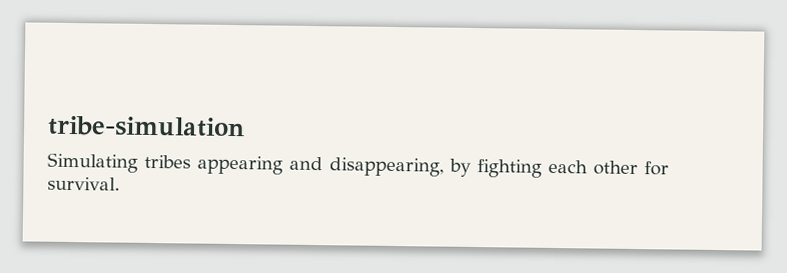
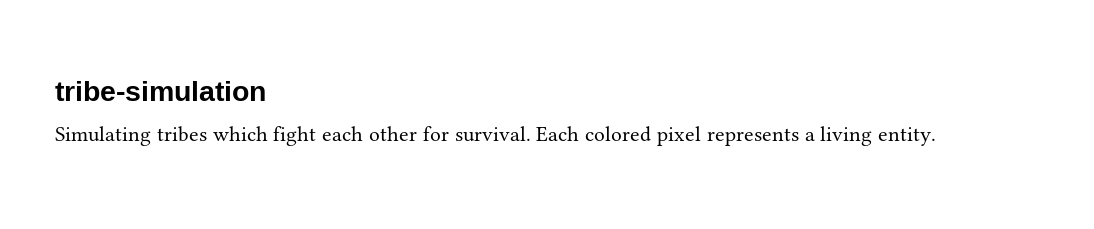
- Simulating tribes appearing and disappearing, by fighting each other for survival.
+ Simulating tribes which fight each other for survival. Each colored pixel represents a living entity.

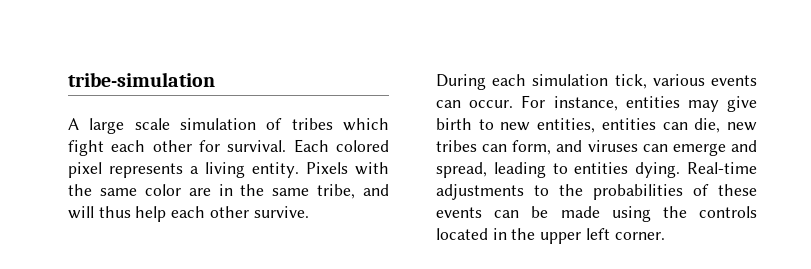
- Simulating tribes which fight each other for survival.
+ A large scale simulation of tribes which fight each other for survival.
+ Pixels with the same color are in the same tribe, and will thus help each other survive.
+ During each simulation tick, various events can occur. For instance, entities may give birth to new entities, entities can die, new tribes can form, and viruses can emerge and spread, leading to entities dying. Real-time adjustments to the probabilities of these events can be made using the controls located in the upper left corner.

